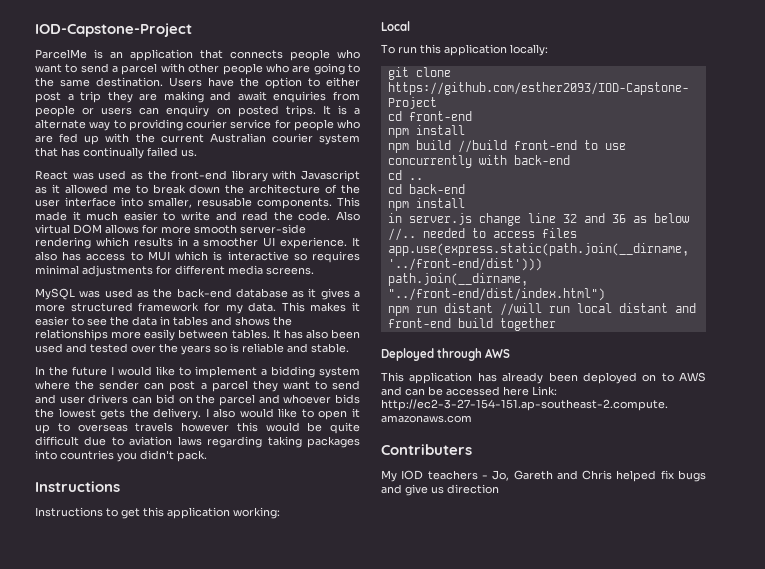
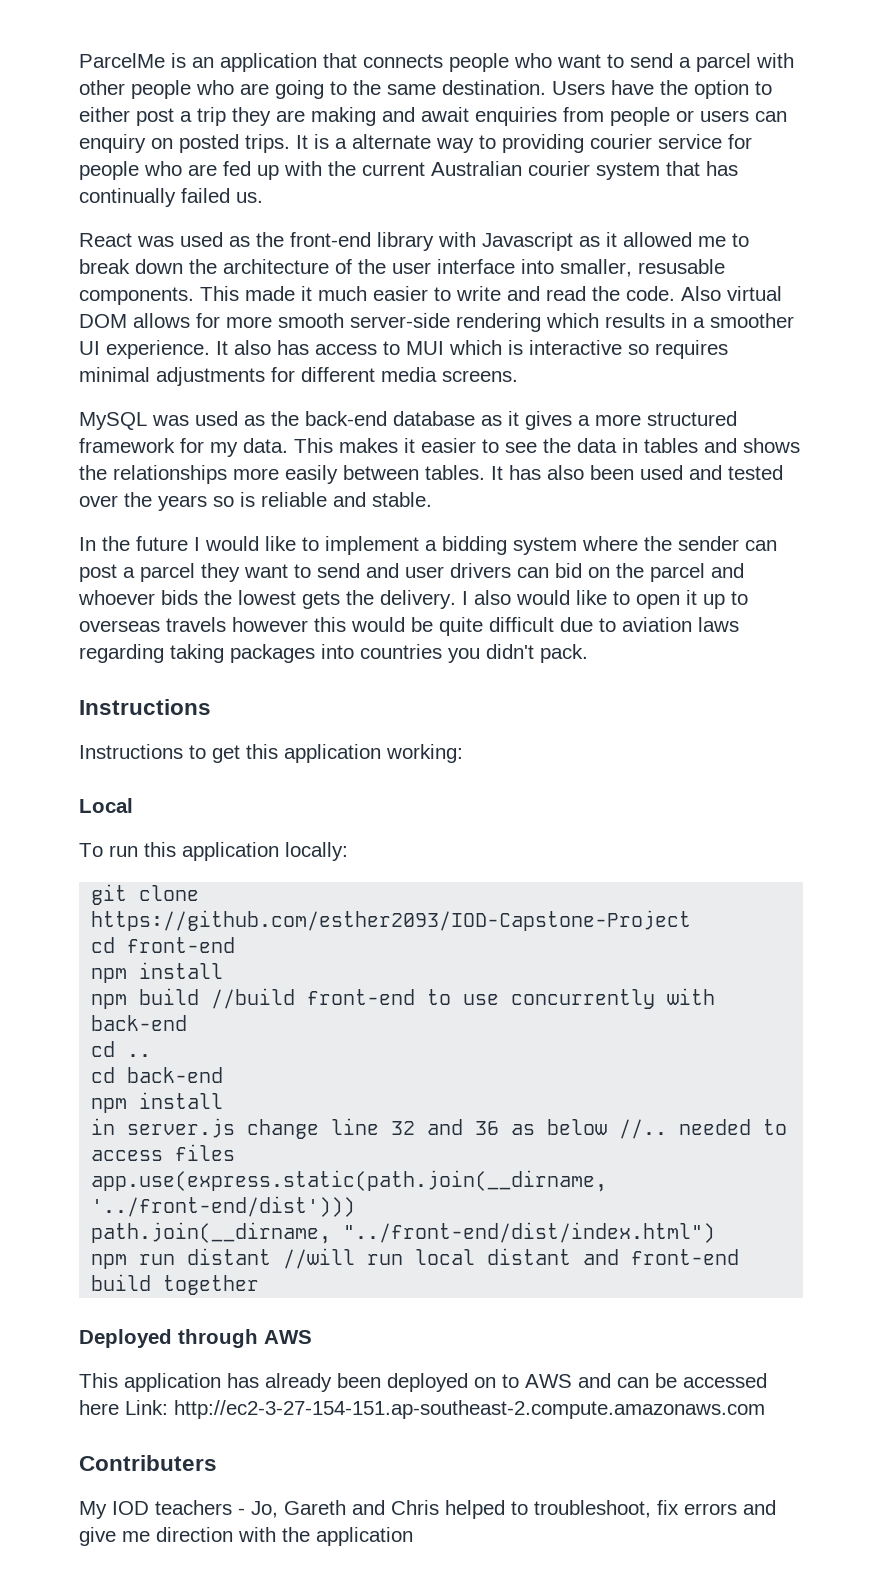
- IOD-Capstone-Project
- My IOD teachers - Jo, Gareth and Chris helped fix bugs and give us direction
+ My IOD teachers - Jo, Gareth and Chris helped to troubleshoot, fix errors and give me direction with the application

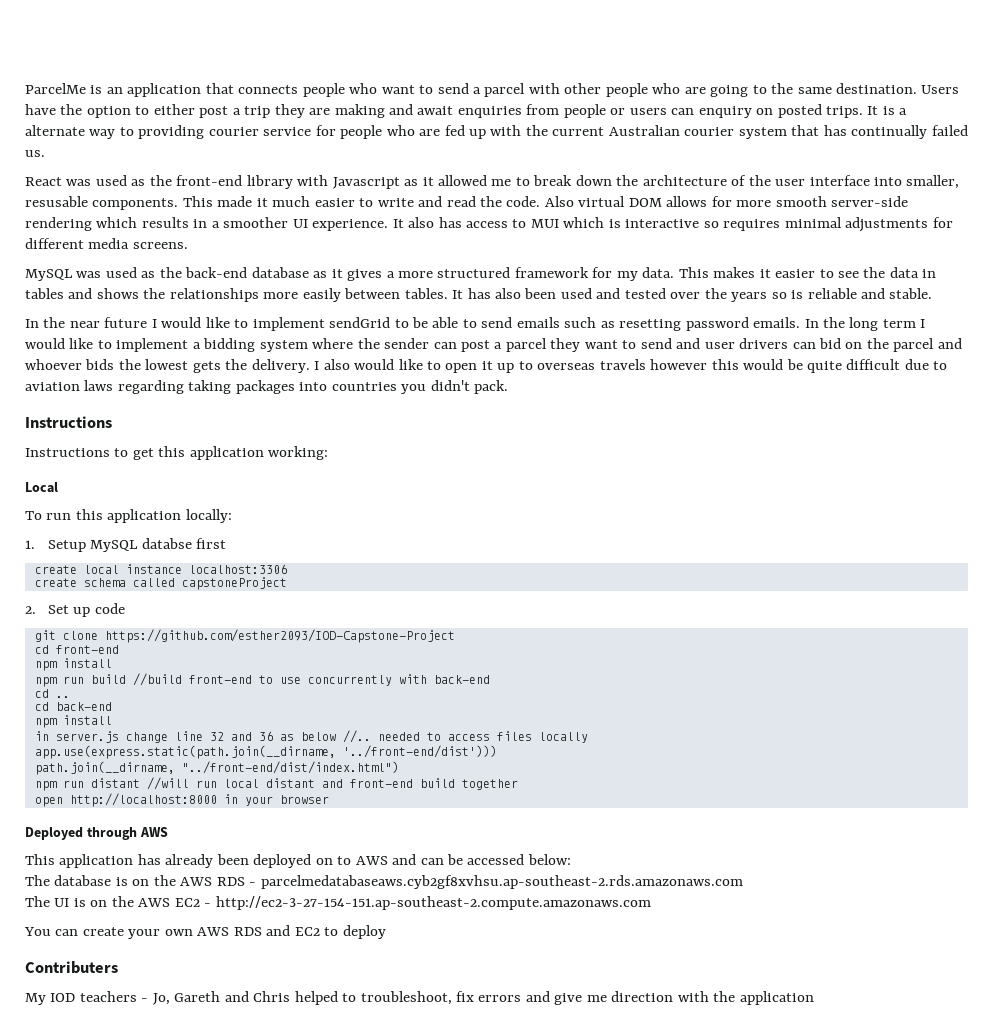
- In the future I would like to implement a bidding system where the sender can post a parcel they want to send and user drivers can bid on the parcel and whoever bids the lowest gets the delivery.
+ In the near future I would like to implement sendGrid to be able to send emails such as resetting password emails. In the long term I would like to implement a bidding system where the sender can post a parcel they want to send and user drivers can bid on the parcel and whoever bids the lowest gets the delivery.
+ 1. Setup MySQL databse first
+ create local instance localhost:3306
+ create schema called capstoneProject
+ 2. Set up code
- npm build //build front-end to use concurrently with back-end
+ npm run build //build front-end to use concurrently with back-end
- in server.js change line 32 and 36 as below //.. needed to access files
+ in server.js change line 32 and 36 as below //.. needed to access files locally
+ open http://localhost:8000 in your browser
- This application has already been deployed on to AWS and can be accessed here Link: http://ec2-3-27-154-151.ap-southeast-2.compute.amazonaws.com
+ This application has already been deployed on to AWS and can be accessed below:
+ The database is on the AWS RDS - parcelmedatabaseaws.cyb2gf8xvhsu.ap-southeast-2.rds.amazonaws.com
+ The UI is on the AWS EC2 - http://ec2-3-27-154-151.ap-southeast-2.compute.amazonaws.com
+ You can create your own AWS RDS and EC2 to deploy

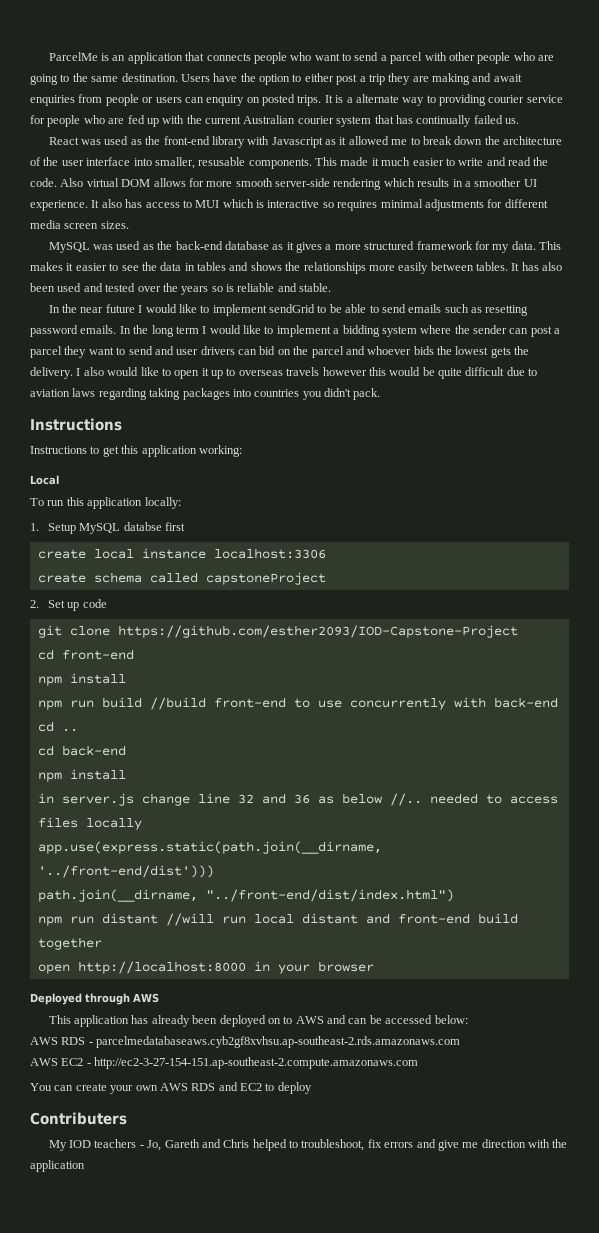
- It also has access to MUI which is interactive so requires minimal adjustments for different media screens.
+ It also has access to MUI which is interactive so requires minimal adjustments for different media screen sizes.
- The database is on the AWS RDS - parcelmedatabaseaws.cyb2gf8xvhsu.ap-southeast-2.rds.amazonaws.com
+ AWS RDS - parcelmedatabaseaws.cyb2gf8xvhsu.ap-southeast-2.rds.amazonaws.com
- The UI is on the AWS EC2 - http://ec2-3-27-154-151.ap-southeast-2.compute.amazonaws.com
+ AWS EC2 - http://ec2-3-27-154-151.ap-southeast-2.compute.amazonaws.com

